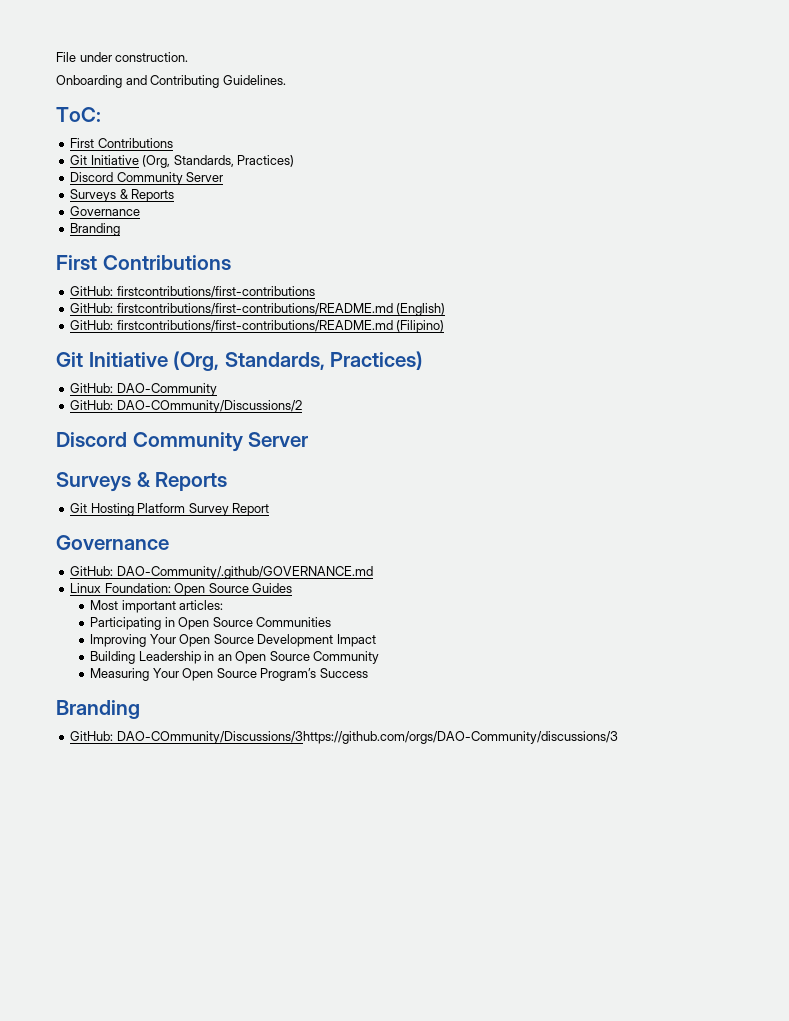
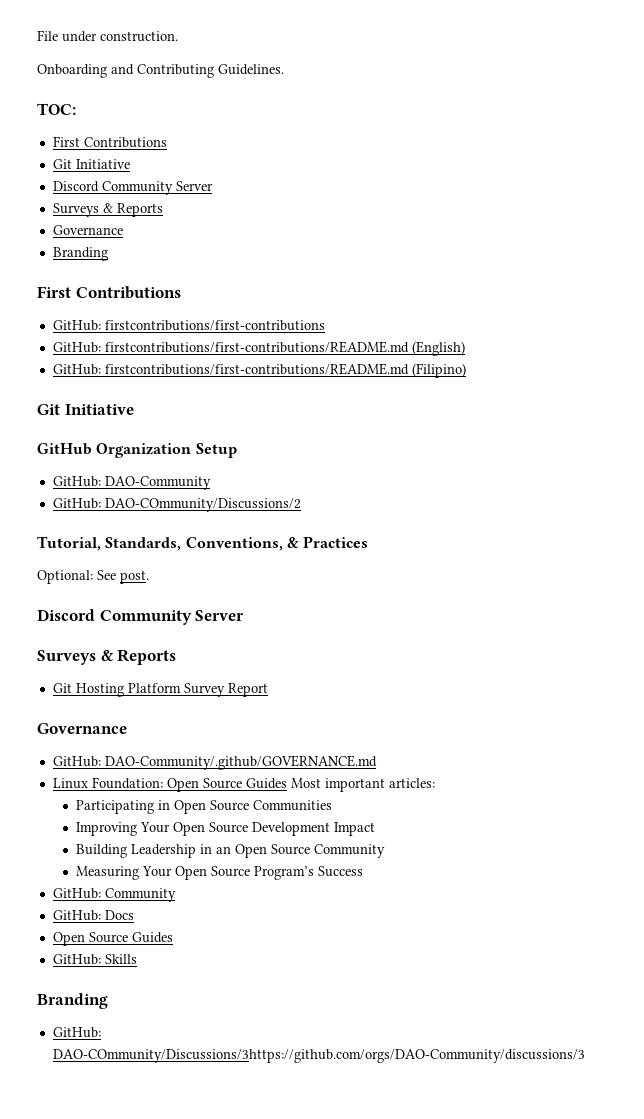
- ToC:
+ TOC:
  First Contributions
- Git Initiative (Org, Standards, Practices)
+ Git Initiative
  GitHub: firstcontributions/first-contributions/README.md (Filipino)
- Git Initiative (Org, Standards, Practices)
+ Git Initiative
+ GitHub Organization Setup
+ Tutorial, Standards, Conventions, & Practices
+ Optional: See post.
- Linux Foundation: Open Source Guides
- Most important articles:
+ Linux Foundation: Open Source Guides Most important articles:
+ GitHub: Community
+ GitHub: Docs
+ Open Source Guides
+ GitHub: Skills

